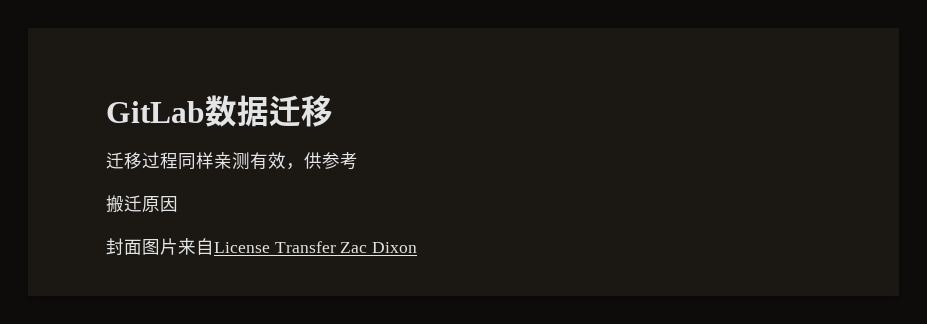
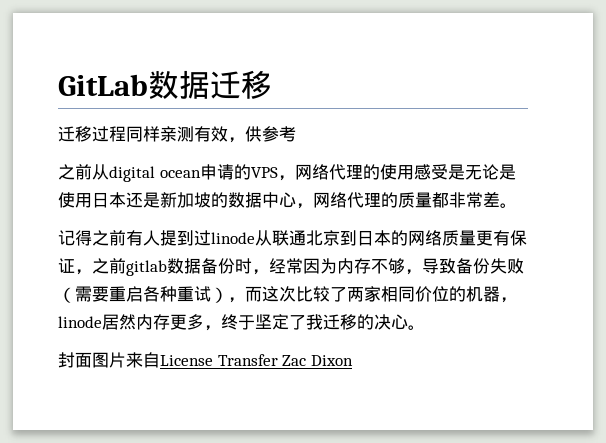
- 搬迁原因
+ 之前从digital ocean申请的VPS，网络代理的使用感受是无论是使用日本还是新加坡的数据中心，网络代理的质量都非常差。
+ 记得之前有人提到过linode从联通北京到日本的网络质量更有保证，之前gitlab数据备份时，经常因为内存不够，导致备份失败（需要重启各种重试），而这次比较了两家相同价位的机器，linode居然内存更多，终于坚定了我迁移的决心。

